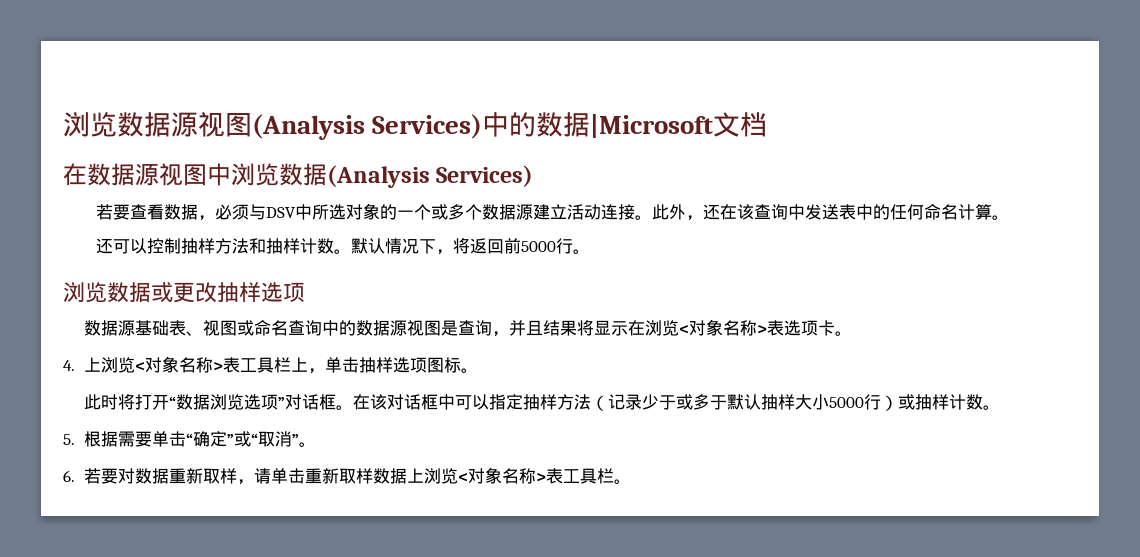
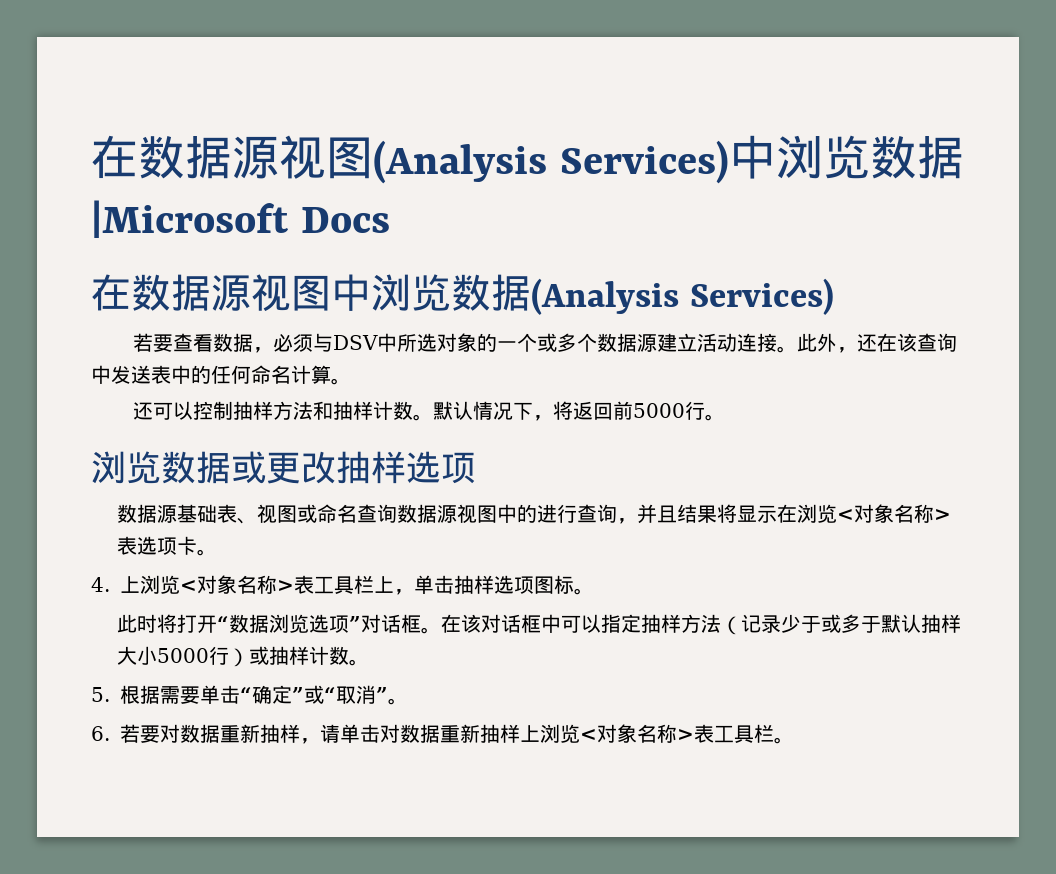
- 浏览数据源视图(Analysis Services)中的数据|Microsoft文档
+ 在数据源视图(Analysis Services)中浏览数据|Microsoft Docs
- 数据源基础表、视图或命名查询中的数据源视图是查询，并且结果将显示在浏览<对象名称>表选项卡。
+ 数据源基础表、视图或命名查询数据源视图中的进行查询，并且结果将显示在浏览<对象名称>表选项卡。
- 6.若要对数据重新取样，请单击重新取样数据上浏览<对象名称>表工具栏。
+ 6.若要对数据重新抽样，请单击对数据重新抽样上浏览<对象名称>表工具栏。

